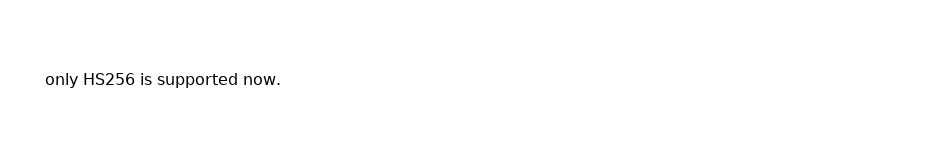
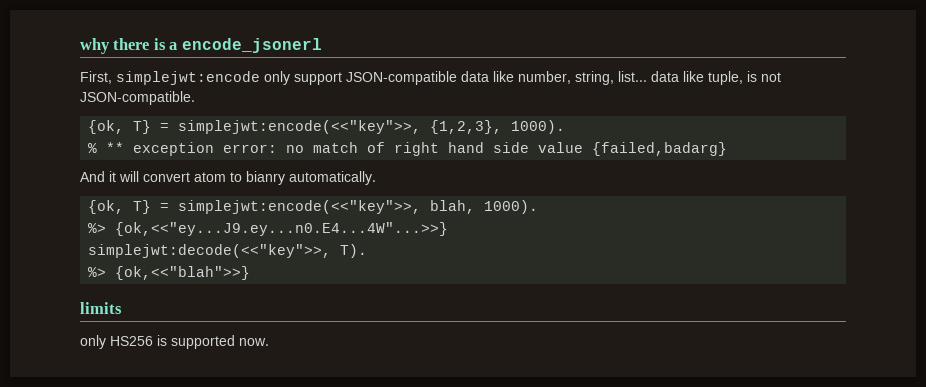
+ why there is a encode_jsonerl
+ First, simplejwt:encode only support JSON-compatible data like number, string, list... data like tuple, is not JSON-compatible.
+ {ok, T} = simplejwt:encode(<<"key">>, {1,2,3}, 1000).
+ % ** exception error: no match of right hand side value {failed,badarg}
+ And it will convert atom to bianry automatically.
+ {ok, T} = simplejwt:encode(<<"key">>, blah, 1000).
+ %> {ok,<<"ey...J9.ey...n0.E4...4W"...>>}
+ simplejwt:decode(<<"key">>, T).
+ %> {ok,<<"blah">>}
+ limits

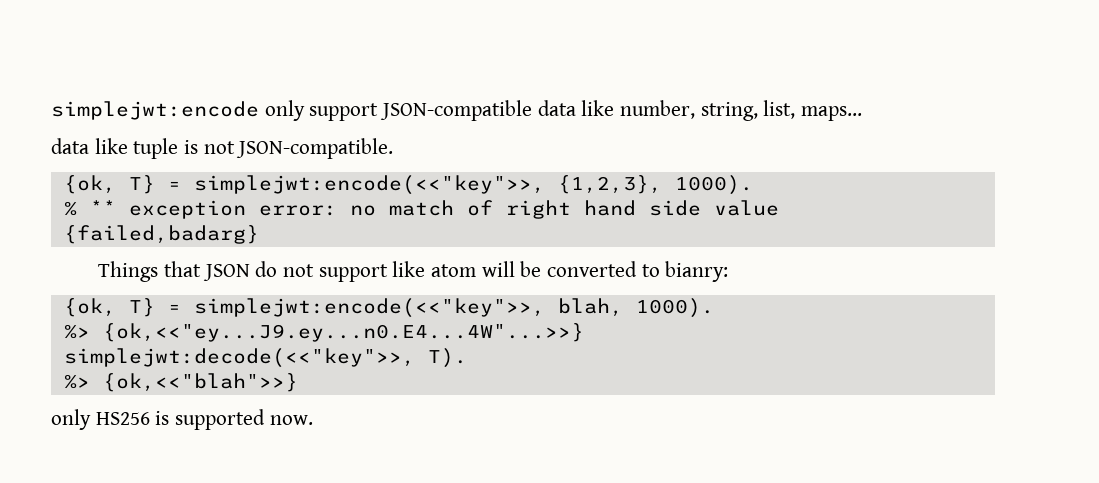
- why there is a encode_jsonerl
- First, simplejwt:encode only support JSON-compatible data like number, string, list... data like tuple, is not JSON-compatible.
+ simplejwt:encode only support JSON-compatible data like number, string, list, maps...
+ data like tuple is not JSON-compatible.
- And it will convert atom to bianry automatically.
+ Things that JSON do not support like atom will be converted to bianry:
- limits

